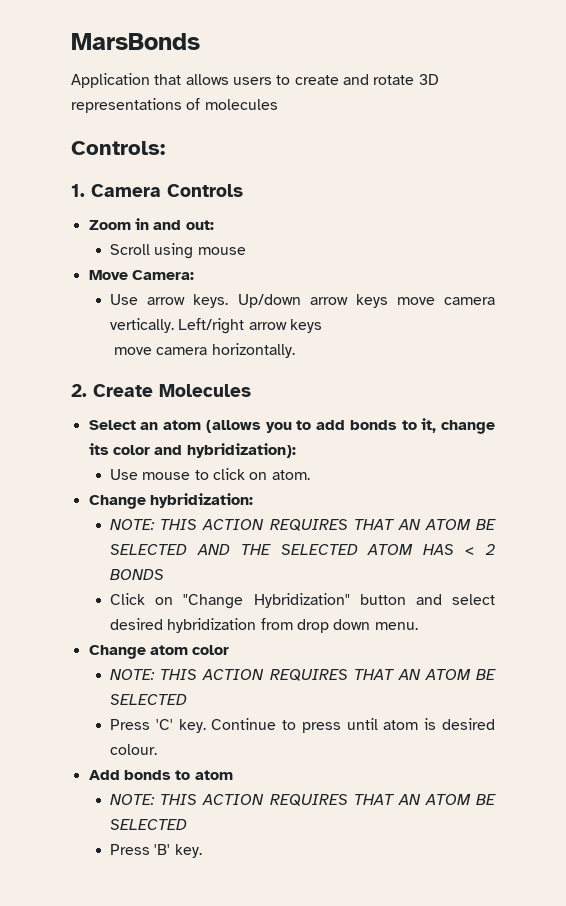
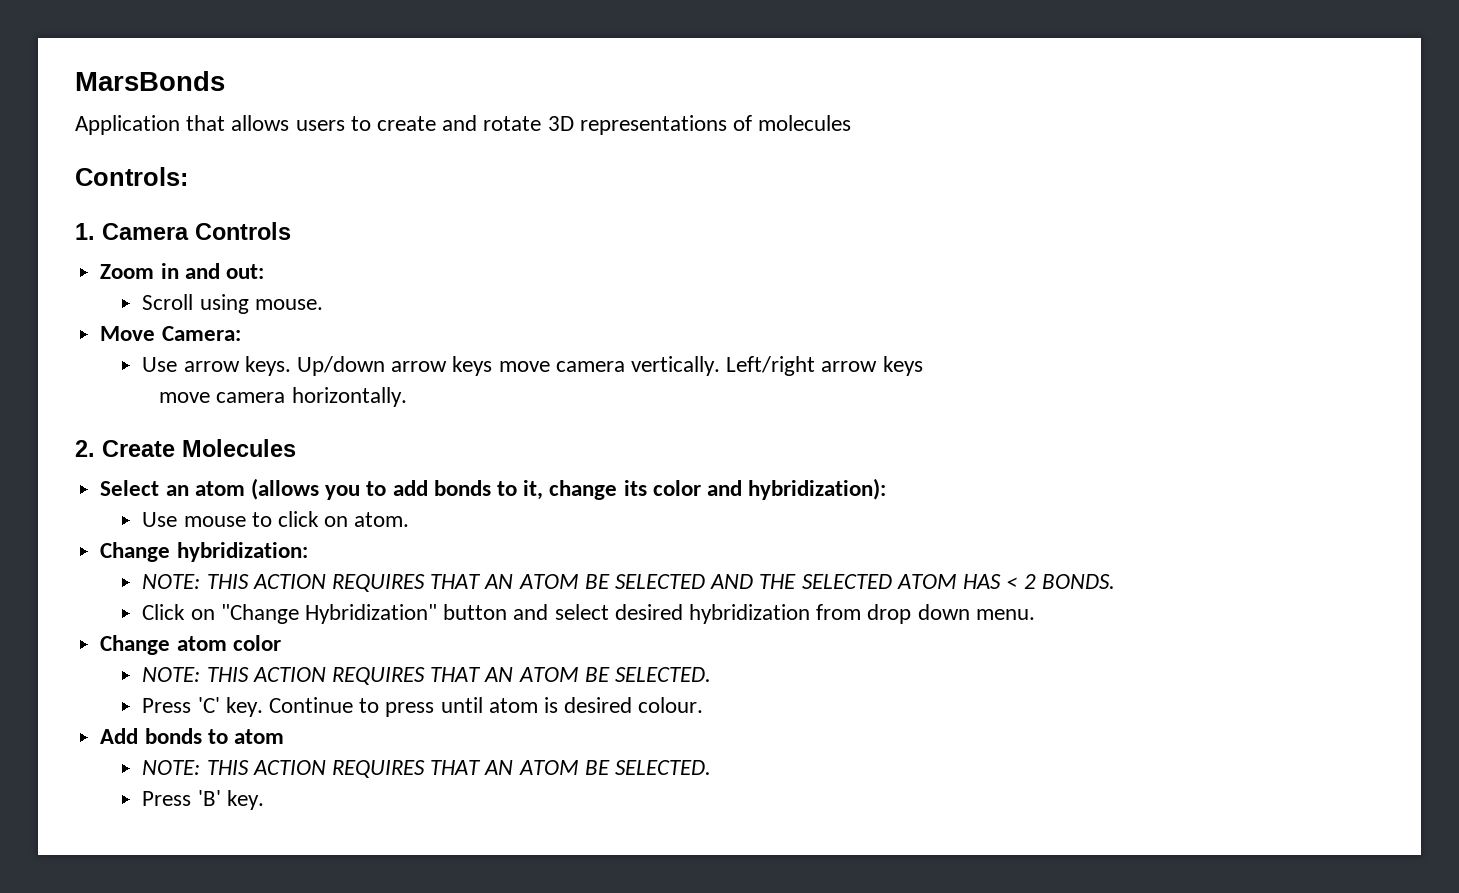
- Scroll using mouse
+ Scroll using mouse.
- NOTE: THIS ACTION REQUIRES THAT AN ATOM BE SELECTED AND THE SELECTED ATOM HAS < 2 BONDS
+ NOTE: THIS ACTION REQUIRES THAT AN ATOM BE SELECTED AND THE SELECTED ATOM HAS < 2 BONDS.
  Change atom color
- NOTE: THIS ACTION REQUIRES THAT AN ATOM BE SELECTED
+ NOTE: THIS ACTION REQUIRES THAT AN ATOM BE SELECTED.
  Add bonds to atom
- NOTE: THIS ACTION REQUIRES THAT AN ATOM BE SELECTED
+ NOTE: THIS ACTION REQUIRES THAT AN ATOM BE SELECTED.

